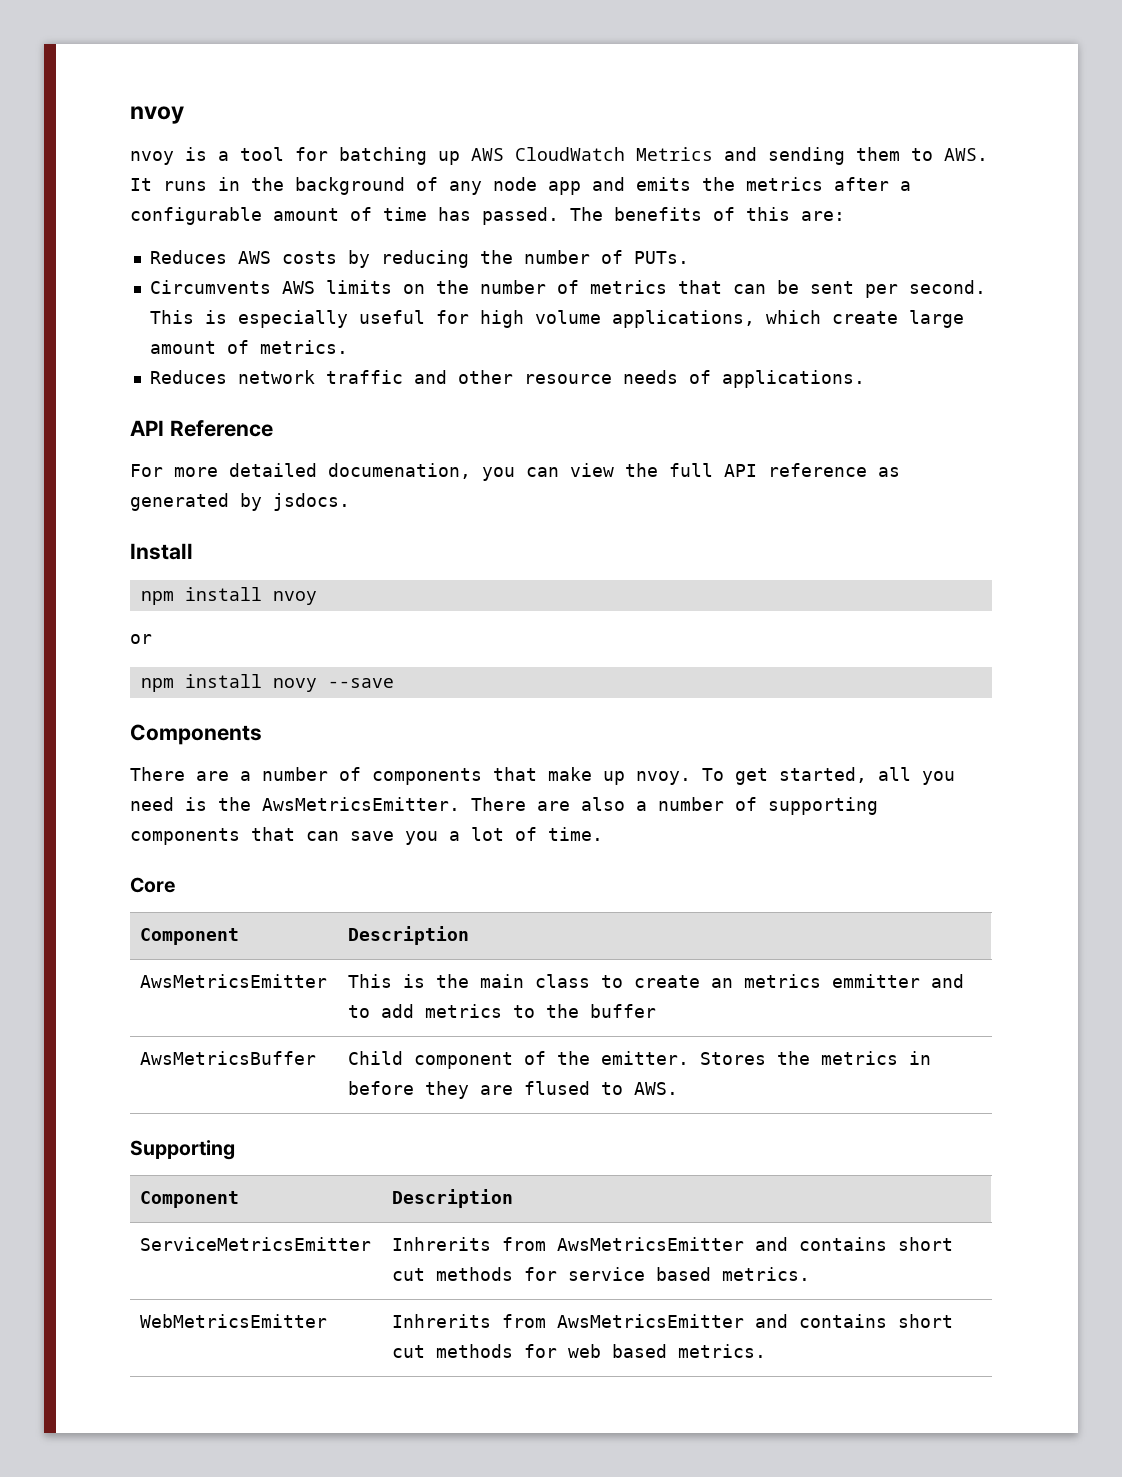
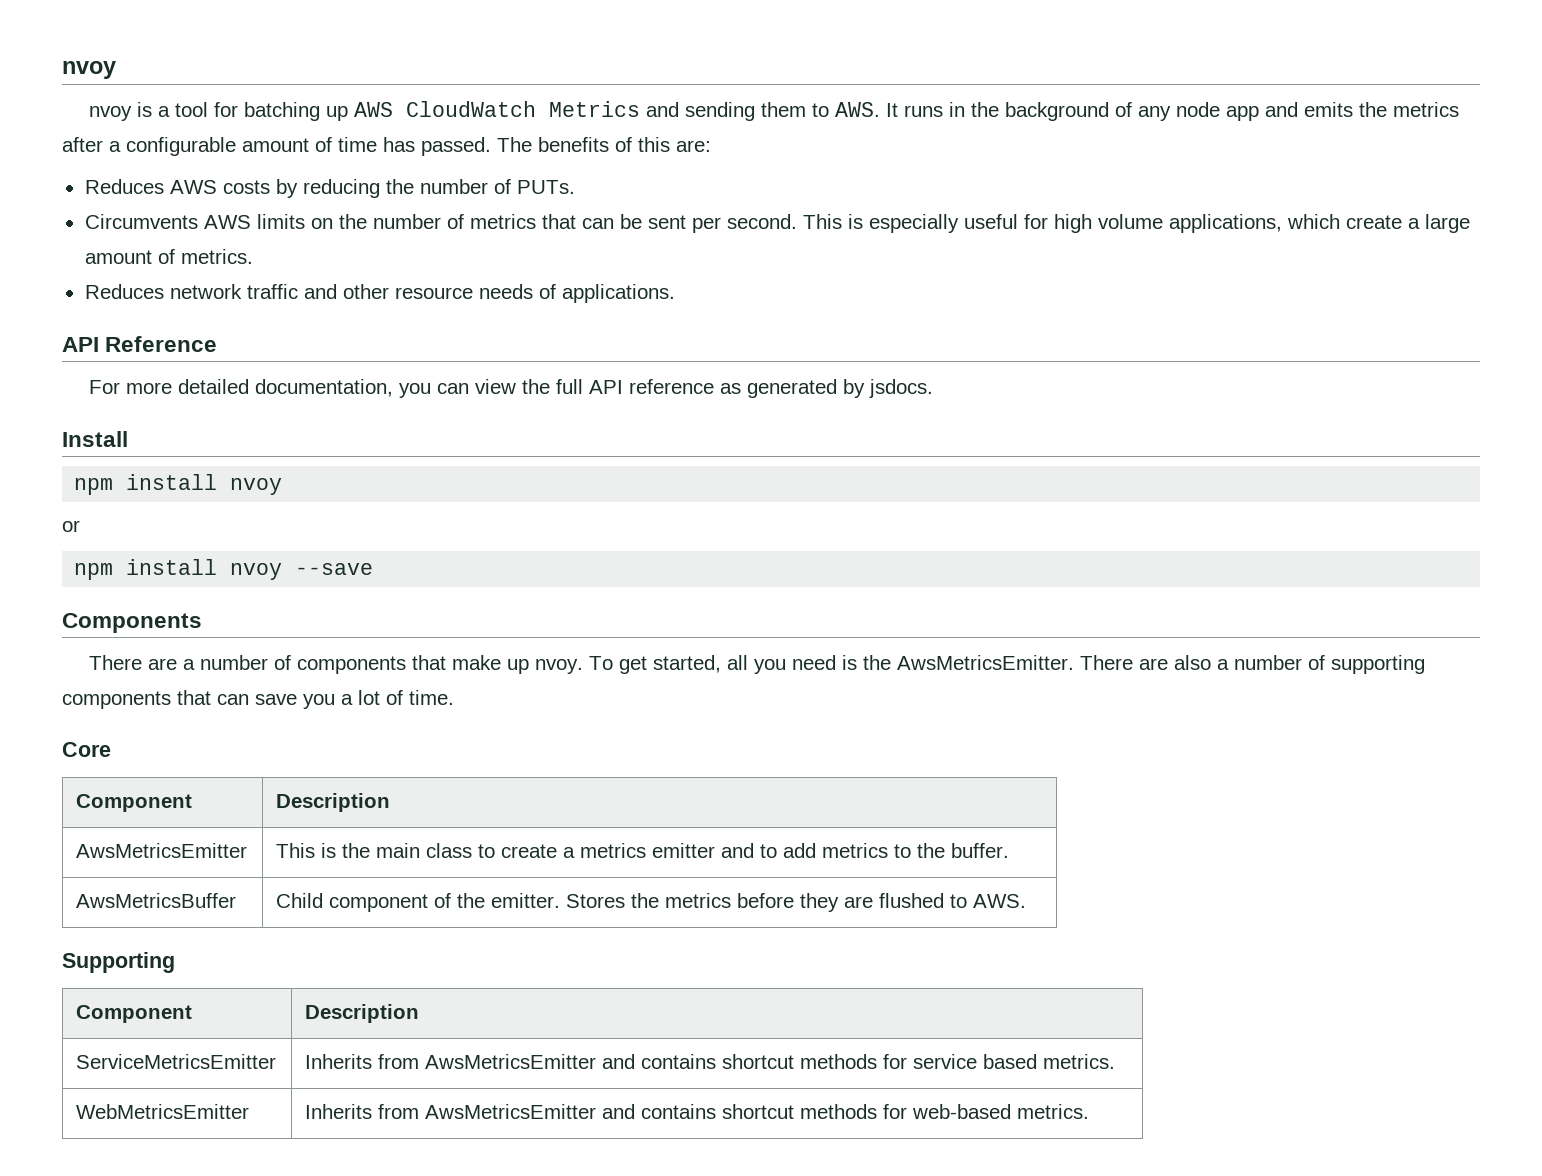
- This is especially useful for high volume applications, which create large amount of metrics.
+ This is especially useful for high volume applications, which create a large amount of metrics.
- For more detailed documenation, you can view the full API reference as generated by jsdocs.
+ For more detailed documentation, you can view the full API reference as generated by jsdocs.
- npm install novy --save
+ npm install nvoy --save
- AwsMetricsEmitter | This is the main class to create an metrics emmitter and to add metrics to the buffer
+ AwsMetricsEmitter | This is the main class to create a metrics emitter and to add metrics to the buffer.
- AwsMetricsBuffer | Child component of the emitter. Stores the metrics in before they are flused to AWS.
+ AwsMetricsBuffer | Child component of the emitter. Stores the metrics before they are flushed to AWS.
- ServiceMetricsEmitter | Inhrerits from AwsMetricsEmitter and contains short cut methods for service based metrics.
+ ServiceMetricsEmitter | Inherits from AwsMetricsEmitter and contains shortcut methods for service based metrics.
- WebMetricsEmitter | Inhrerits from AwsMetricsEmitter and contains short cut methods for web based metrics.
+ WebMetricsEmitter | Inherits from AwsMetricsEmitter and contains shortcut methods for web-based metrics.

